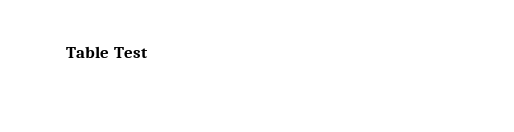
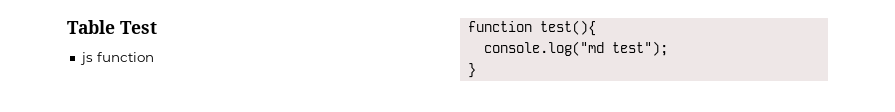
+ js function
+ function test(){
+ console.log("md test");
+ }

